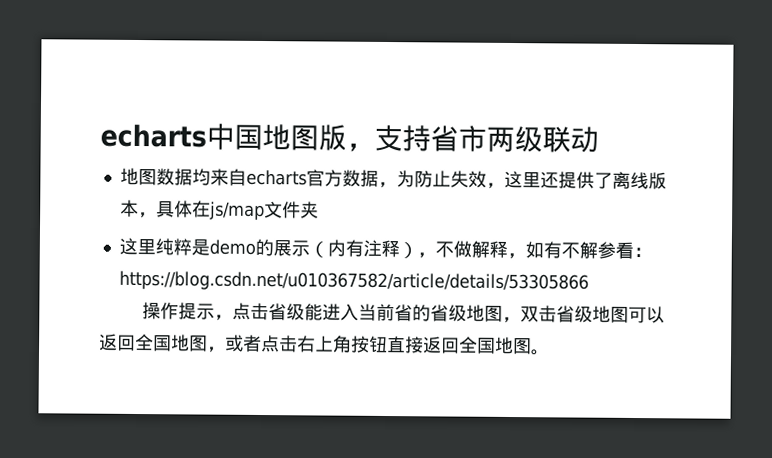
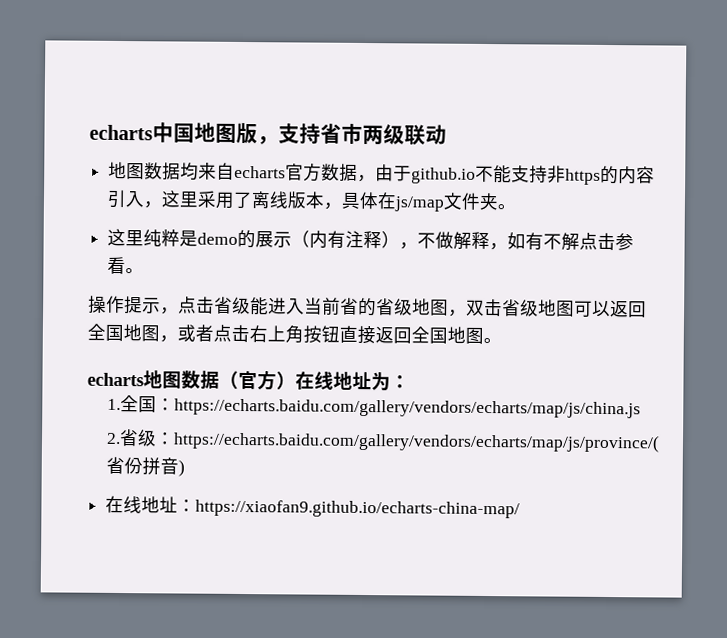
- 地图数据均来自echarts官方数据，为防止失效，这里还提供了离线版本，具体在js/map文件夹
+ 地图数据均来自echarts官方数据，由于github.io不能支持非https的内容引入，这里采用了离线版本，具体在js/map文件夹。
- 这里纯粹是demo的展示（内有注释），不做解释，如有不解参看：https://blog.csdn.net/u010367582/article/details/53305866
+ 这里纯粹是demo的展示（内有注释），不做解释，如有不解点击参看。
+ echarts地图数据（官方）在线地址为：
+ 1.全国：https://echarts.baidu.com/gallery/vendors/echarts/map/js/china.js
+ 2.省级：https://echarts.baidu.com/gallery/vendors/echarts/map/js/province/(省份拼音)
+ 在线地址：https://xiaofan9.github.io/echarts-china-map/

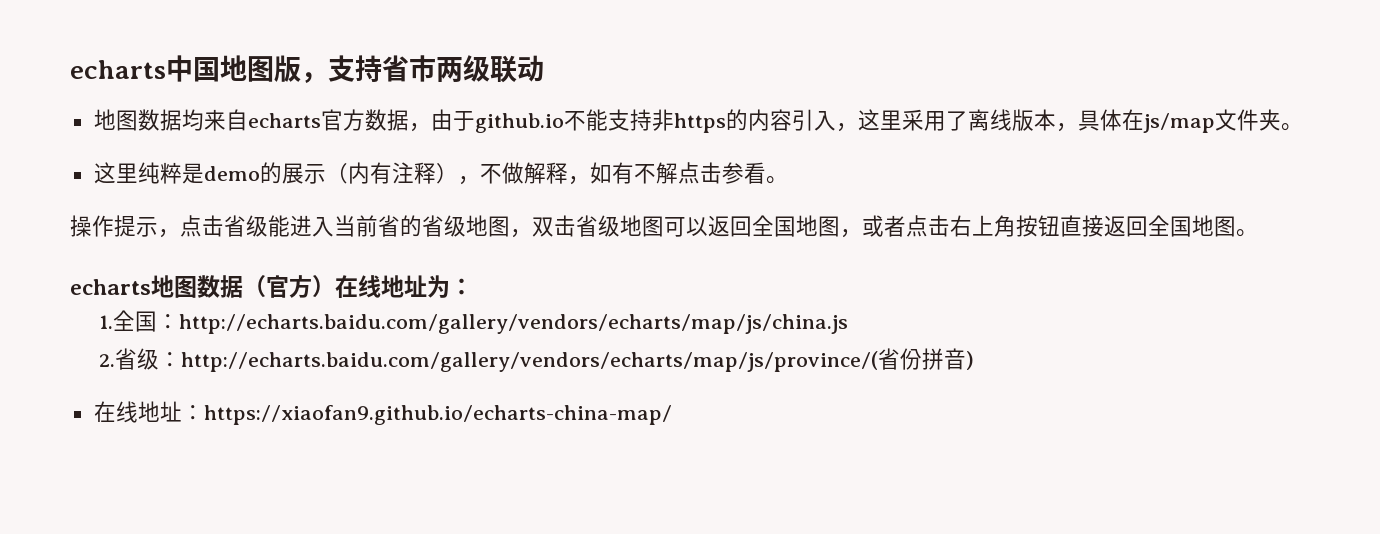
- 1.全国：https://echarts.baidu.com/gallery/vendors/echarts/map/js/china.js
+ 1.全国：http://echarts.baidu.com/gallery/vendors/echarts/map/js/china.js
- 2.省级：https://echarts.baidu.com/gallery/vendors/echarts/map/js/province/(省份拼音)
+ 2.省级：http://echarts.baidu.com/gallery/vendors/echarts/map/js/province/(省份拼音)

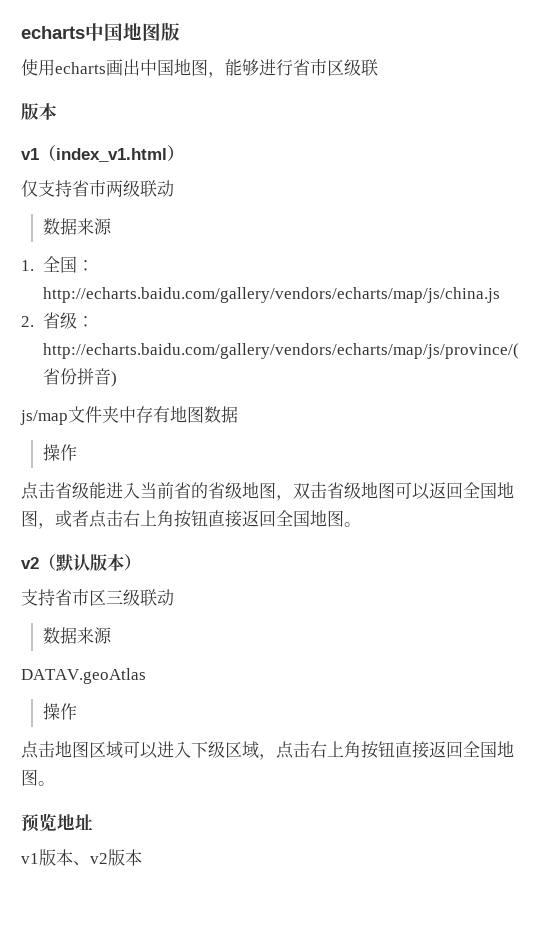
- echarts中国地图版，支持省市两级联动
- 地图数据均来自echarts官方数据，由于github.io不能支持非https的内容引入，这里采用了离线版本，具体在js/map文件夹。
- 这里纯粹是demo的展示（内有注释），不做解释，如有不解点击参看。
- 操作提示，点击省级能进入当前省的省级地图，双击省级地图可以返回全国地图，或者点击右上角按钮直接返回全国地图。
+ echarts中国地图版
+ 使用echarts画出中国地图，能够进行省市区级联
+ 版本
+ v1（index_v1.html）
+ 仅支持省市两级联动
+ 数据来源
+ 1.全国：http://echarts.baidu.com/gallery/vendors/echarts/map/js/china.js
+ 2.省级：http://echarts.baidu.com/gallery/vendors/echarts/map/js/province/(省份拼音)
+ js/map文件夹中存有地图数据
+ 操作
+ 点击省级能进入当前省的省级地图，双击省级地图可以返回全国地图，或者点击右上角按钮直接返回全国地图。
- echarts地图数据（官方）在线地址为：
- 1.全国：http://echarts.baidu.com/gallery/vendors/echarts/map/js/china.js
- 2.省级：http://echarts.baidu.com/gallery/vendors/echarts/map/js/province/(省份拼音)
- 在线地址：https://xiaofan9.github.io/echarts-china-map/
+ v2（默认版本）
+ 支持省市区三级联动
+ 数据来源
+ DATAV.geoAtlas
+ 操作
+ 点击地图区域可以进入下级区域，点击右上角按钮直接返回全国地图。
+ 预览地址
+ v1版本、v2版本

